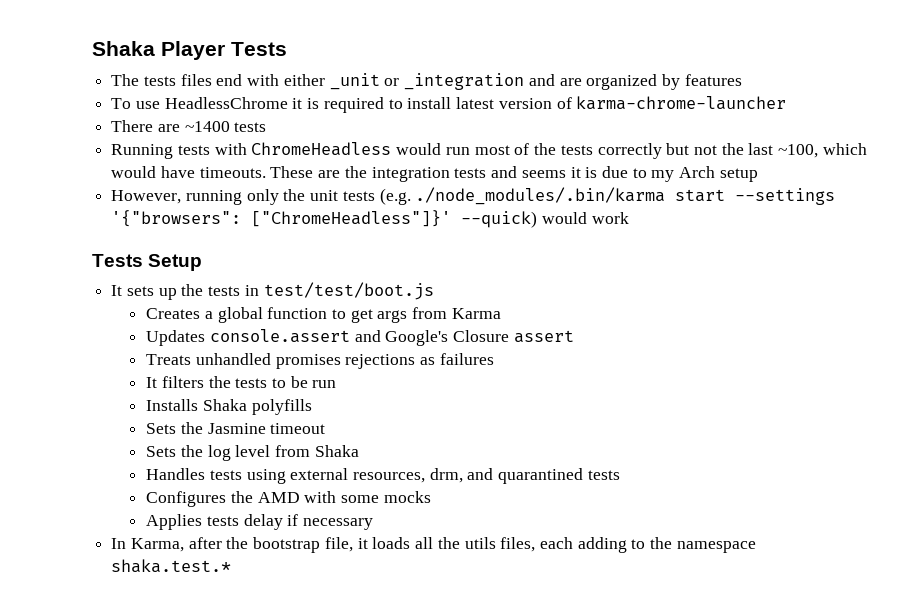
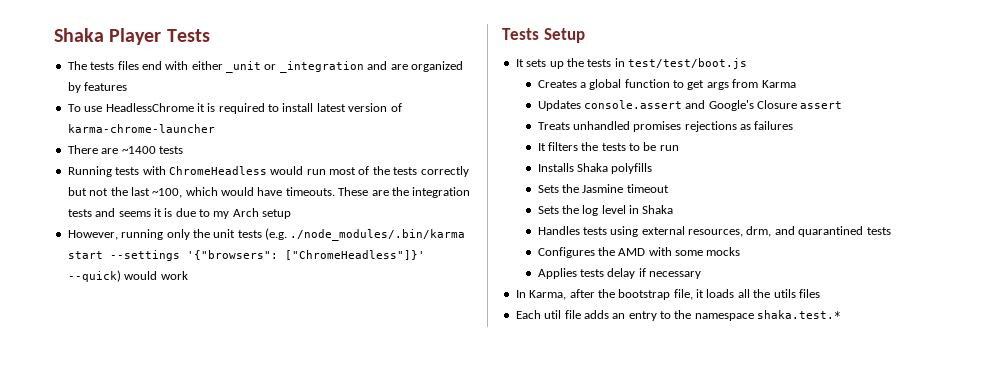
- Sets the log level from Shaka
+ Sets the log level in Shaka
- In Karma, after the bootstrap file, it loads all the utils files, each adding to the namespace shaka.test.*
+ In Karma, after the bootstrap file, it loads all the utils files
+ Each util file adds an entry to the namespace shaka.test.*

